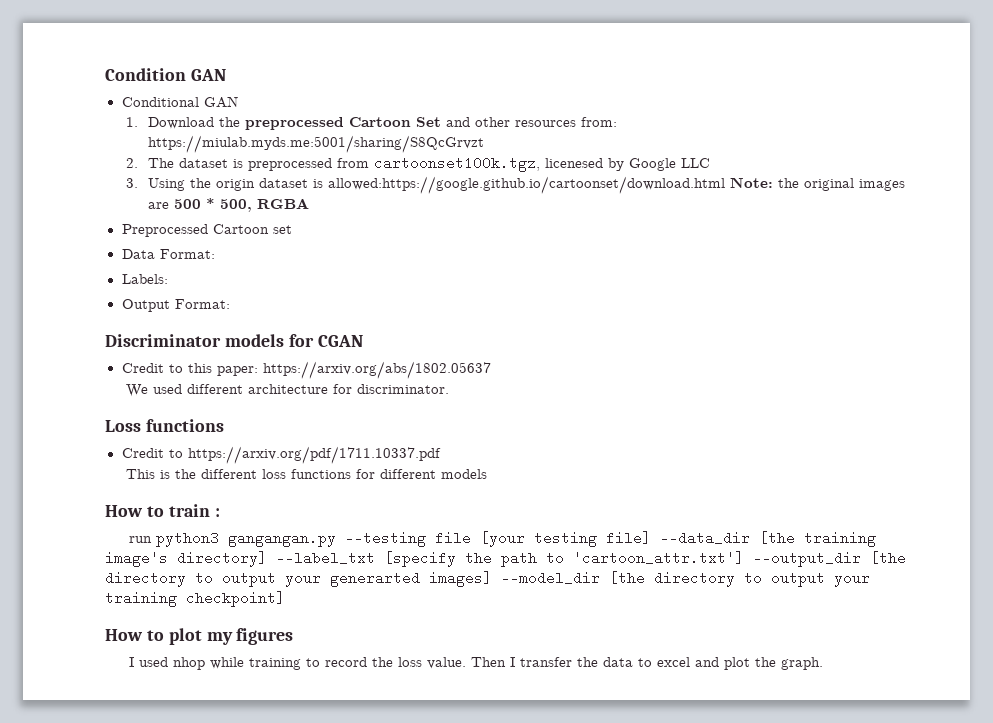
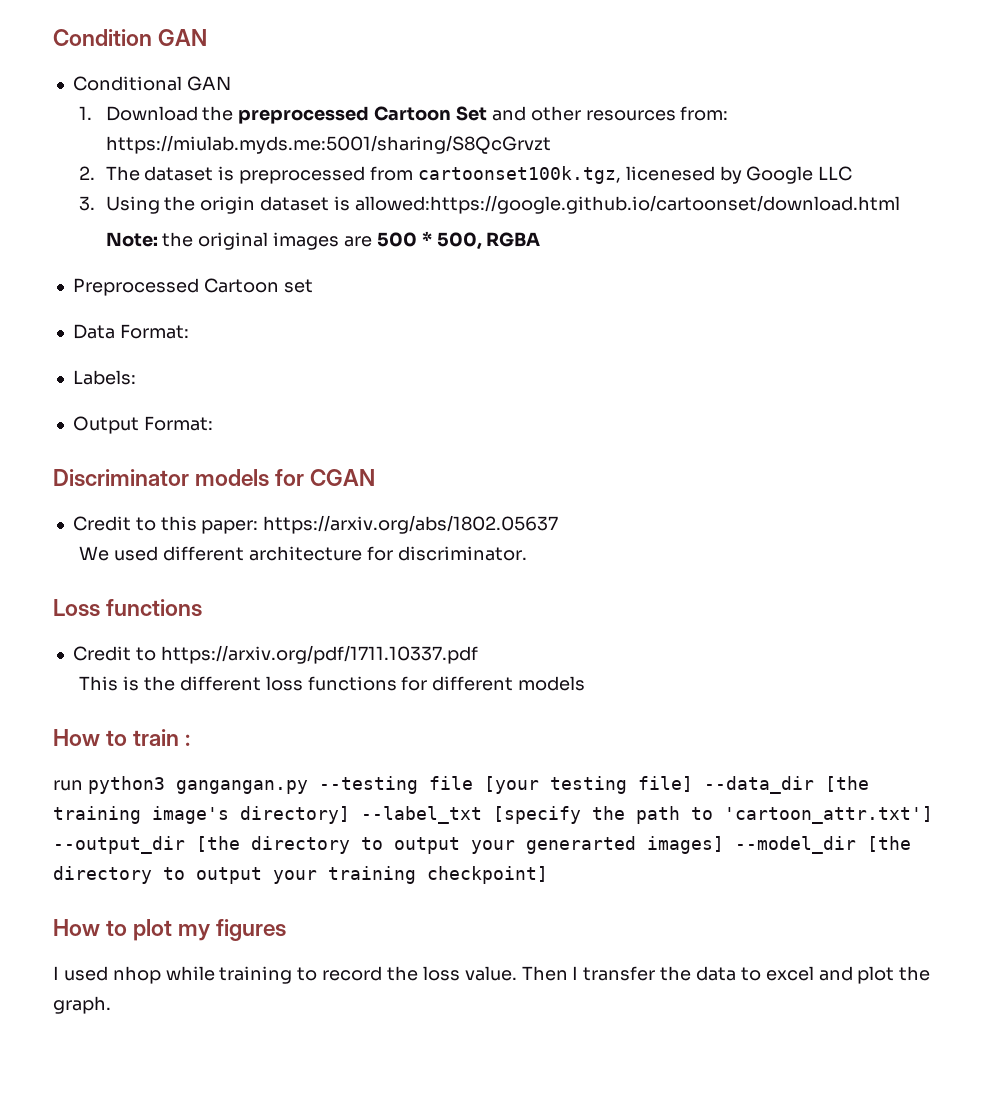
- 3. Using the origin dataset is allowed:https://google.github.io/cartoonset/download.html Note: the original images are 500 * 500, RGBA
+ 3. Using the origin dataset is allowed:https://google.github.io/cartoonset/download.html
+ Note: the original images are 500 * 500, RGBA

